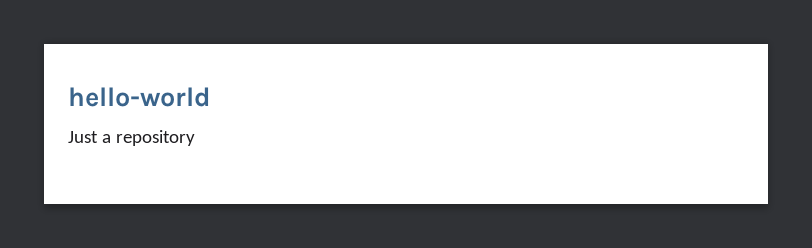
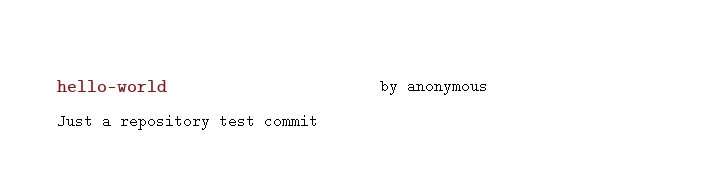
- Just a repository
+ Just a repository test commit by anonymous

